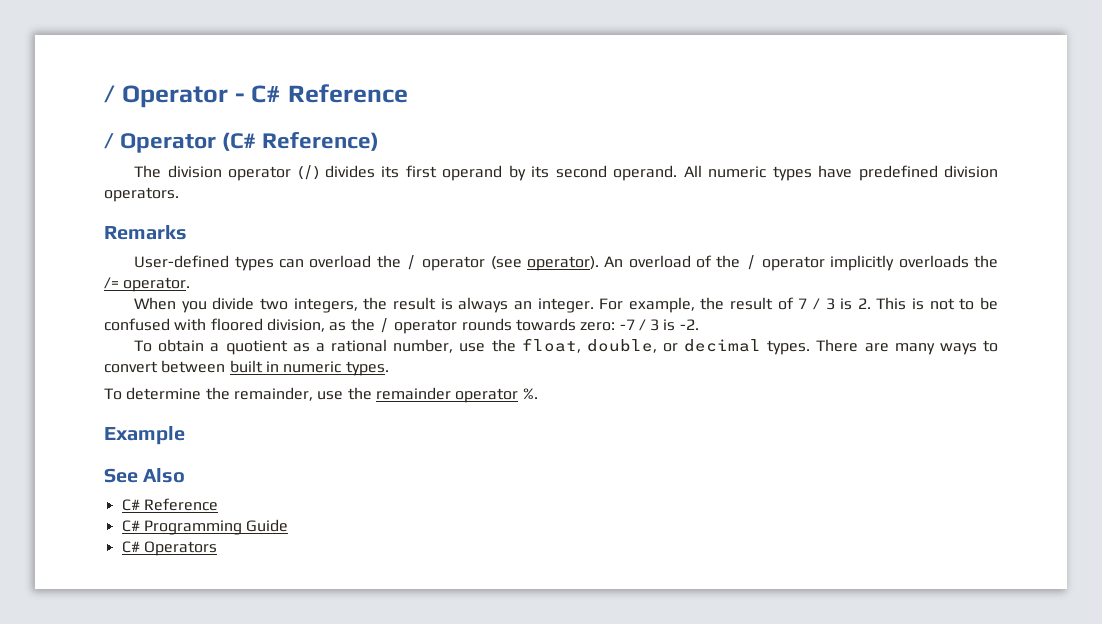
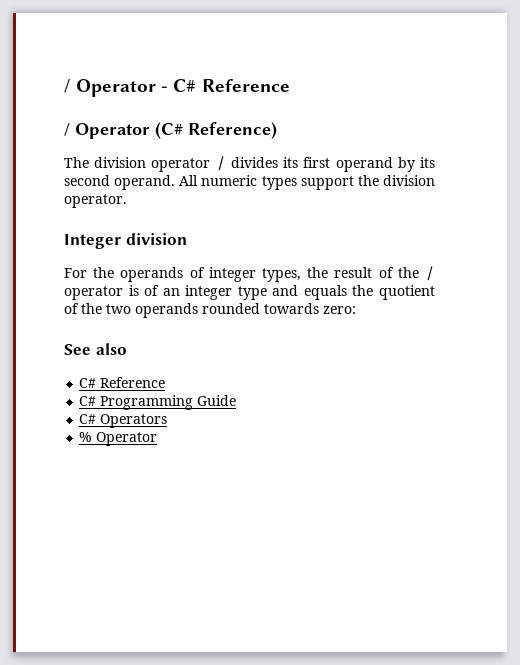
- The division operator (/) divides its first operand by its second operand.
+ The division operator / divides its first operand by its second operand.
- All numeric types have predefined division operators.
- Remarks
- User-defined types can overload the / operator (see operator). An overload of the / operator implicitly overloads the /= operator.
- When you divide two integers, the result is always an integer. For example, the result of 7 / 3 is 2. This is not to be confused with floored division, as the / operator rounds towards zero: -7 / 3 is -2.
- To obtain a quotient as a rational number, use the float, double, or decimal types. There are many ways to convert between built in numeric types.
- To determine the remainder, use the remainder operator %.
- Example
+ All numeric types support the division operator.
+ Integer division
+ For the operands of integer types, the result of the / operator is of an integer type and equals the quotient of the two operands rounded towards zero:
- See Also
+ See also
+ % Operator

